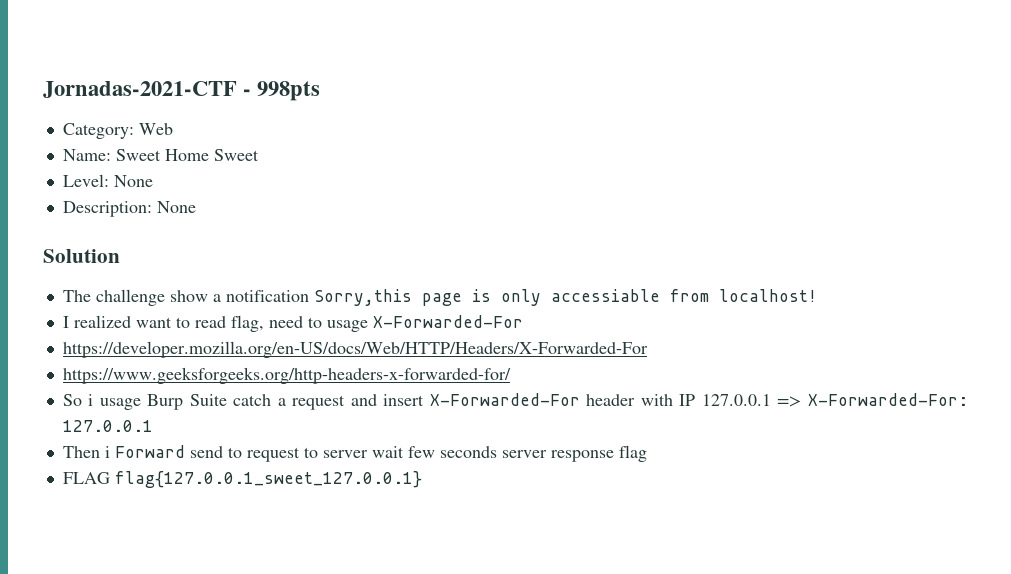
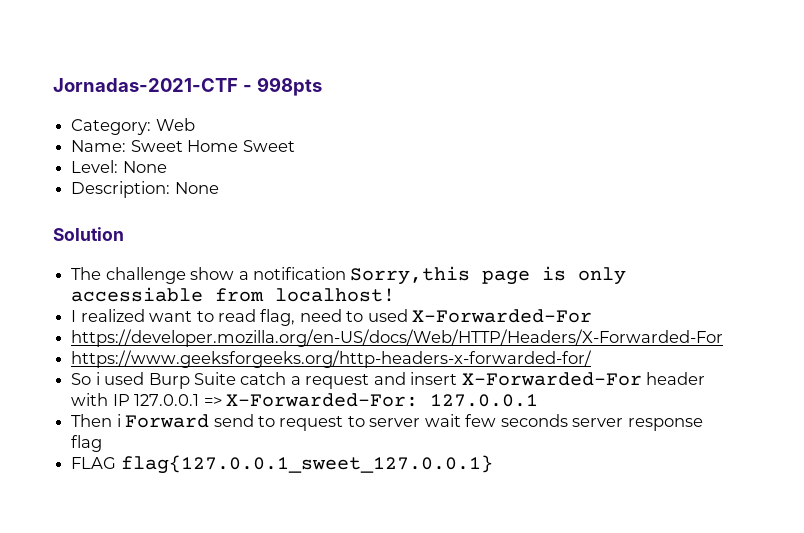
- I realized want to read flag, need to usage X-Forwarded-For
+ I realized want to read flag, need to used X-Forwarded-For
- So i usage Burp Suite catch a request and insert X-Forwarded-For header with IP 127.0.0.1 => X-Forwarded-For: 127.0.0.1
+ So i used Burp Suite catch a request and insert X-Forwarded-For header with IP 127.0.0.1 => X-Forwarded-For: 127.0.0.1

